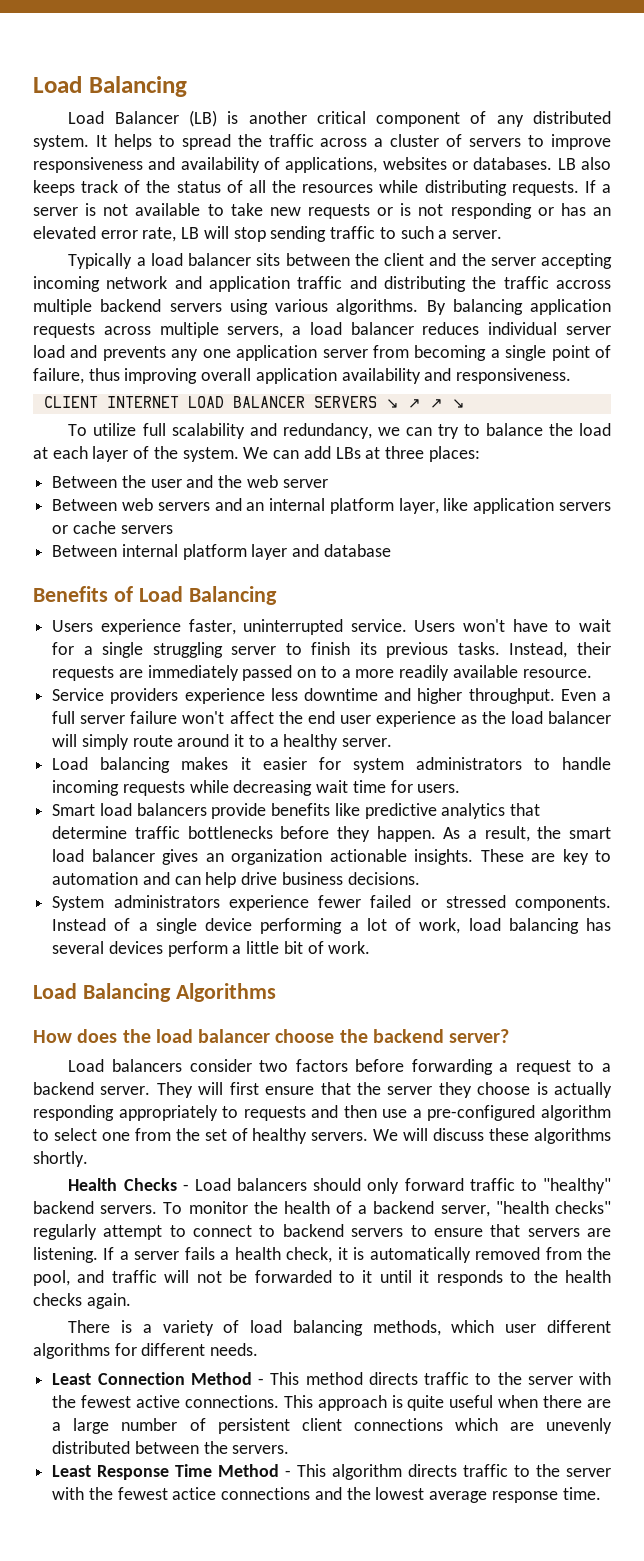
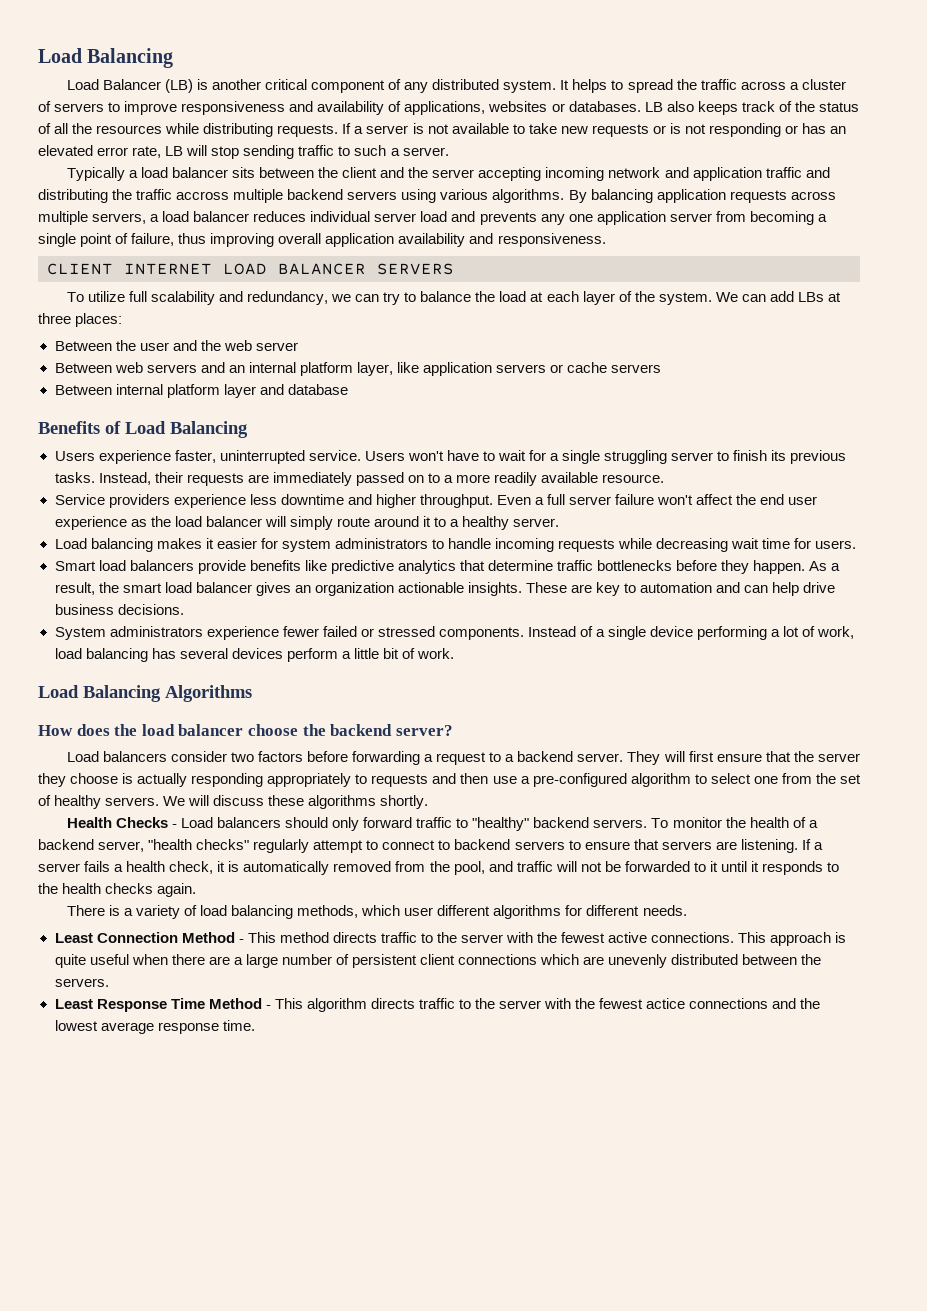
- CLIENT INTERNET LOAD BALANCER SERVERS ↘ ↗ ↗ ↘
+ CLIENT INTERNET LOAD BALANCER SERVERS

